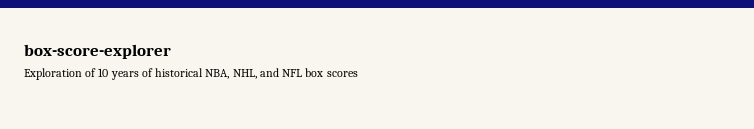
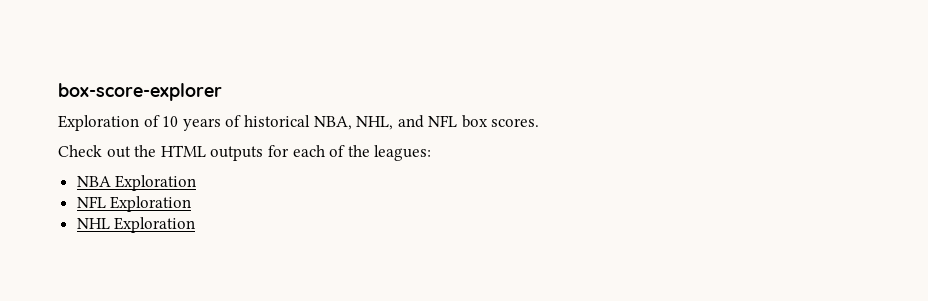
- Exploration of 10 years of historical NBA, NHL, and NFL box scores
+ Exploration of 10 years of historical NBA, NHL, and NFL box scores.
+ Check out the HTML outputs for each of the leagues:
+ NBA Exploration
+ NFL Exploration
+ NHL Exploration

